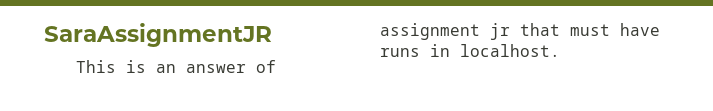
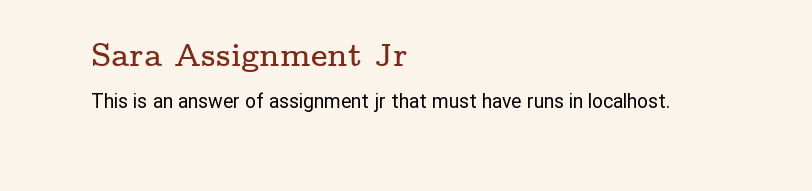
- SaraAssignmentJR
+ Sara Assignment Jr

